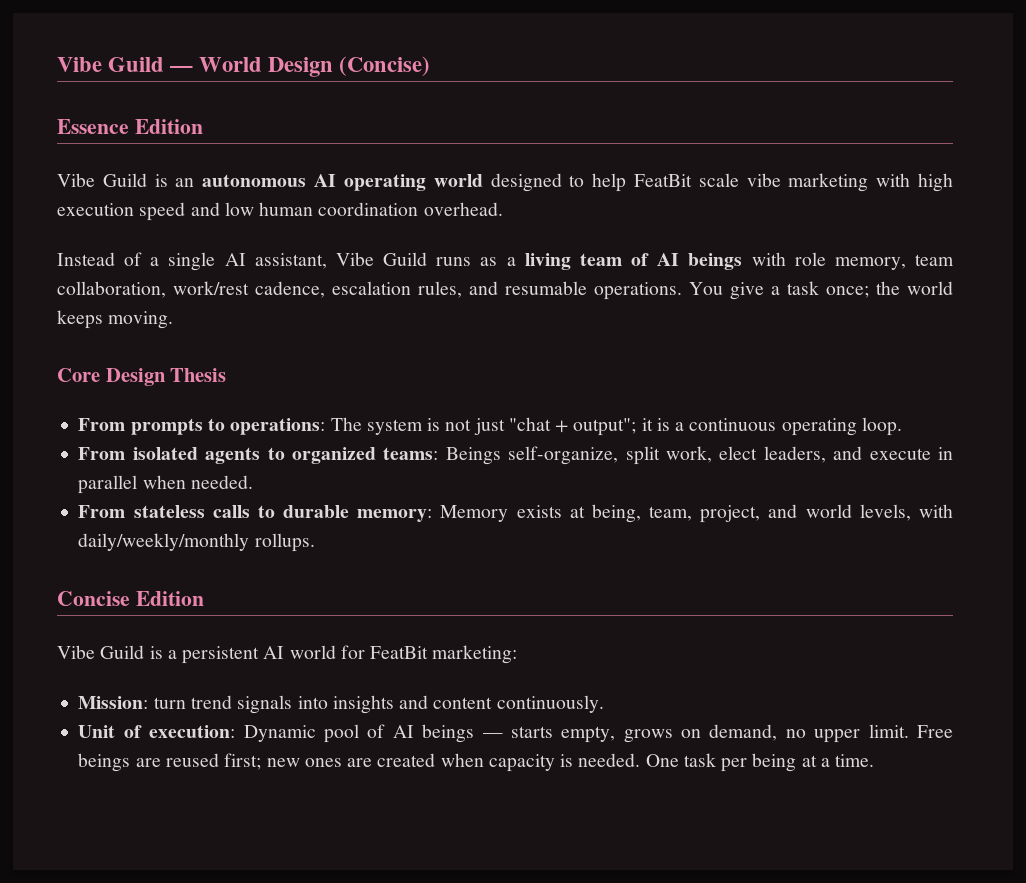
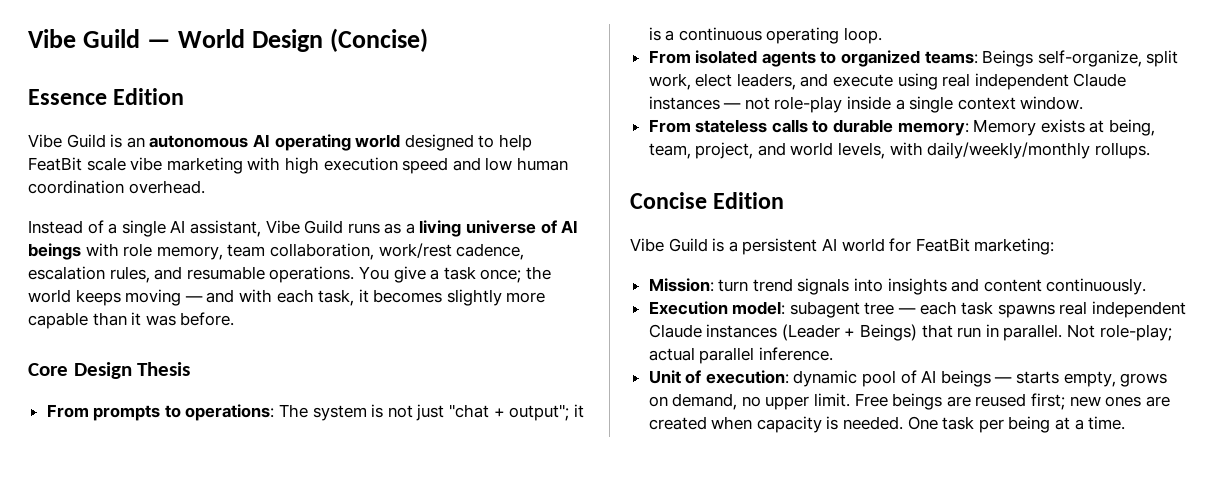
- Instead of a single AI assistant, Vibe Guild runs as a living team of AI beings with role memory, team collaboration, work/rest cadence, escalation rules, and resumable operations.
+ Instead of a single AI assistant, Vibe Guild runs as a living universe of AI beings with role memory, team collaboration, work/rest cadence, escalation rules, and resumable operations.
- You give a task once; the world keeps moving.
+ You give a task once; the world keeps moving — and with each task, it becomes slightly more capable than it was before.
- From isolated agents to organized teams: Beings self-organize, split work, elect leaders, and execute in parallel when needed.
+ From isolated agents to organized teams: Beings self-organize, split work, elect leaders, and execute using real independent Claude instances — not role-play inside a single context window.
+ Execution model: subagent tree — each task spawns real independent Claude instances (Leader + Beings) that run in parallel. Not role-play; actual parallel inference.
- Unit of execution: Dynamic pool of AI beings — starts empty, grows on demand, no upper limit.
+ Unit of execution: dynamic pool of AI beings — starts empty, grows on demand, no upper limit.

